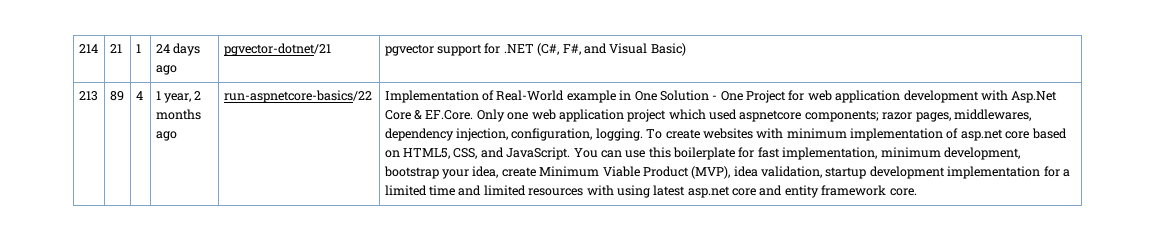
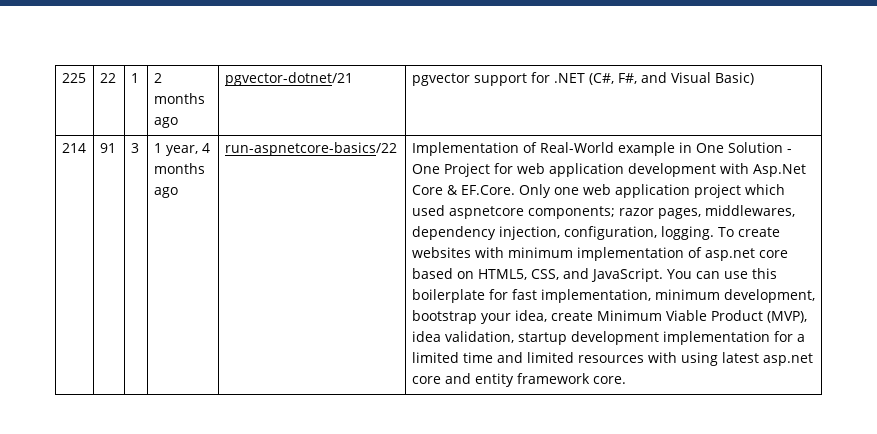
- 214 | 21 | 1 | 24 days ago | pgvector-dotnet/21 | pgvector support for .NET (C#, F#, and Visual Basic)
+ 225 | 22 | 1 | 2 months ago | pgvector-dotnet/21 | pgvector support for .NET (C#, F#, and Visual Basic)
- 213 | 89 | 4
+ 214 | 91 | 3
- 1 year, 2 months ago
+ 1 year, 4 months ago

